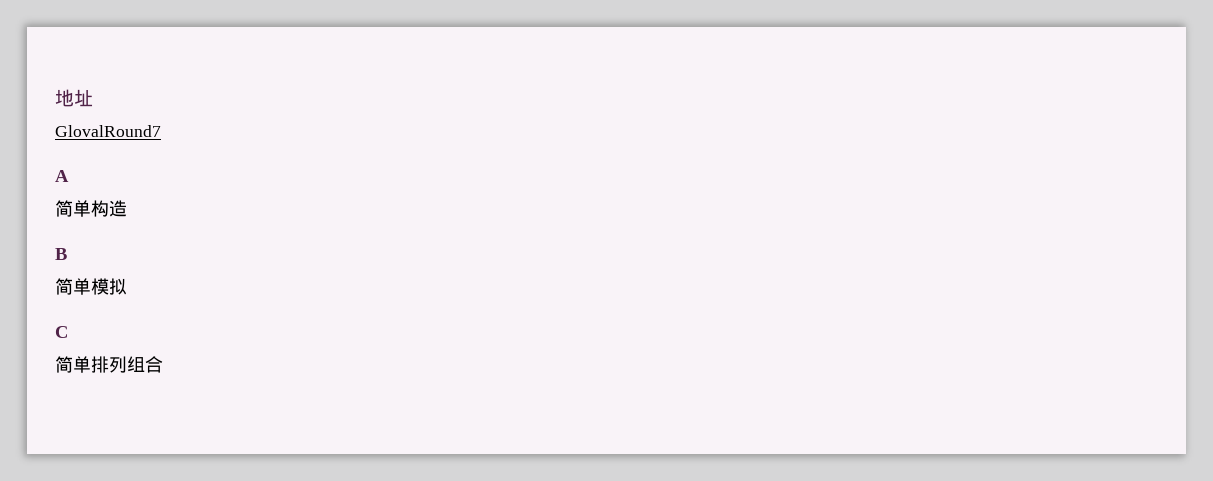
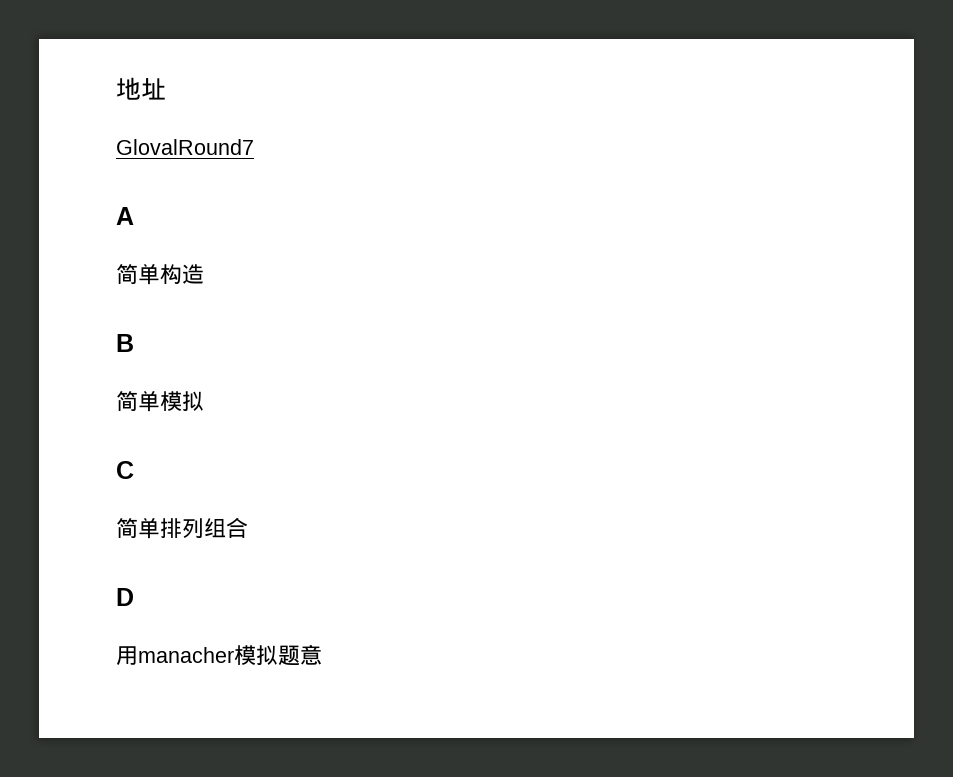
+ D
+ 用manacher模拟题意

